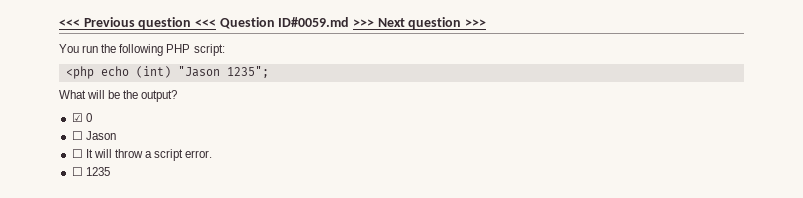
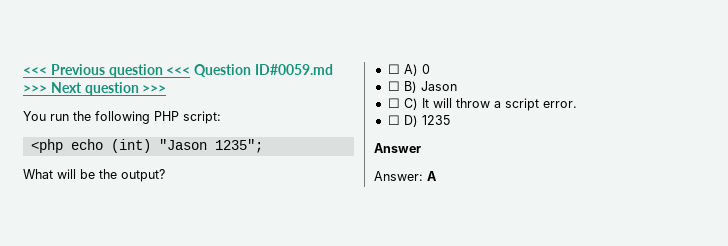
- ☑ 0
+ ☐ A) 0
- ☐ Jason
+ ☐ B) Jason
- ☐ It will throw a script error.
+ ☐ C) It will throw a script error.
- ☐ 1235
+ ☐ D) 1235
+ Answer
+ Answer: A

